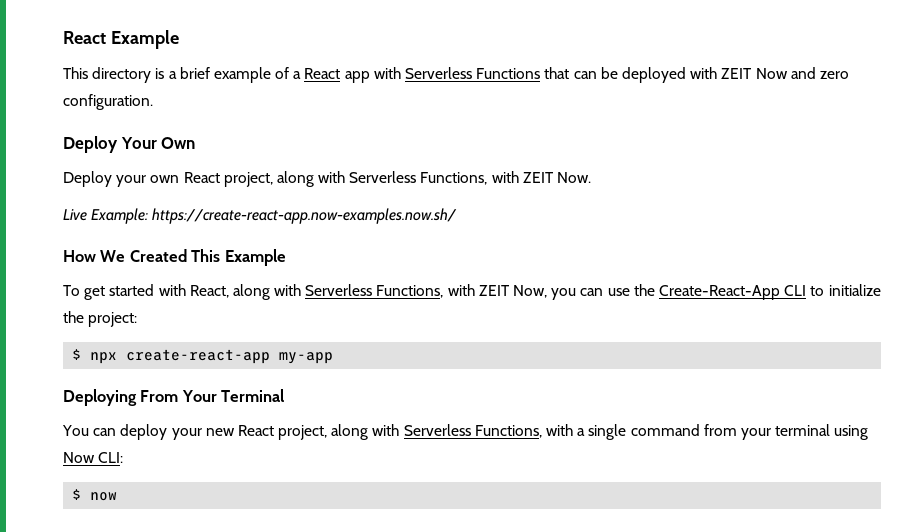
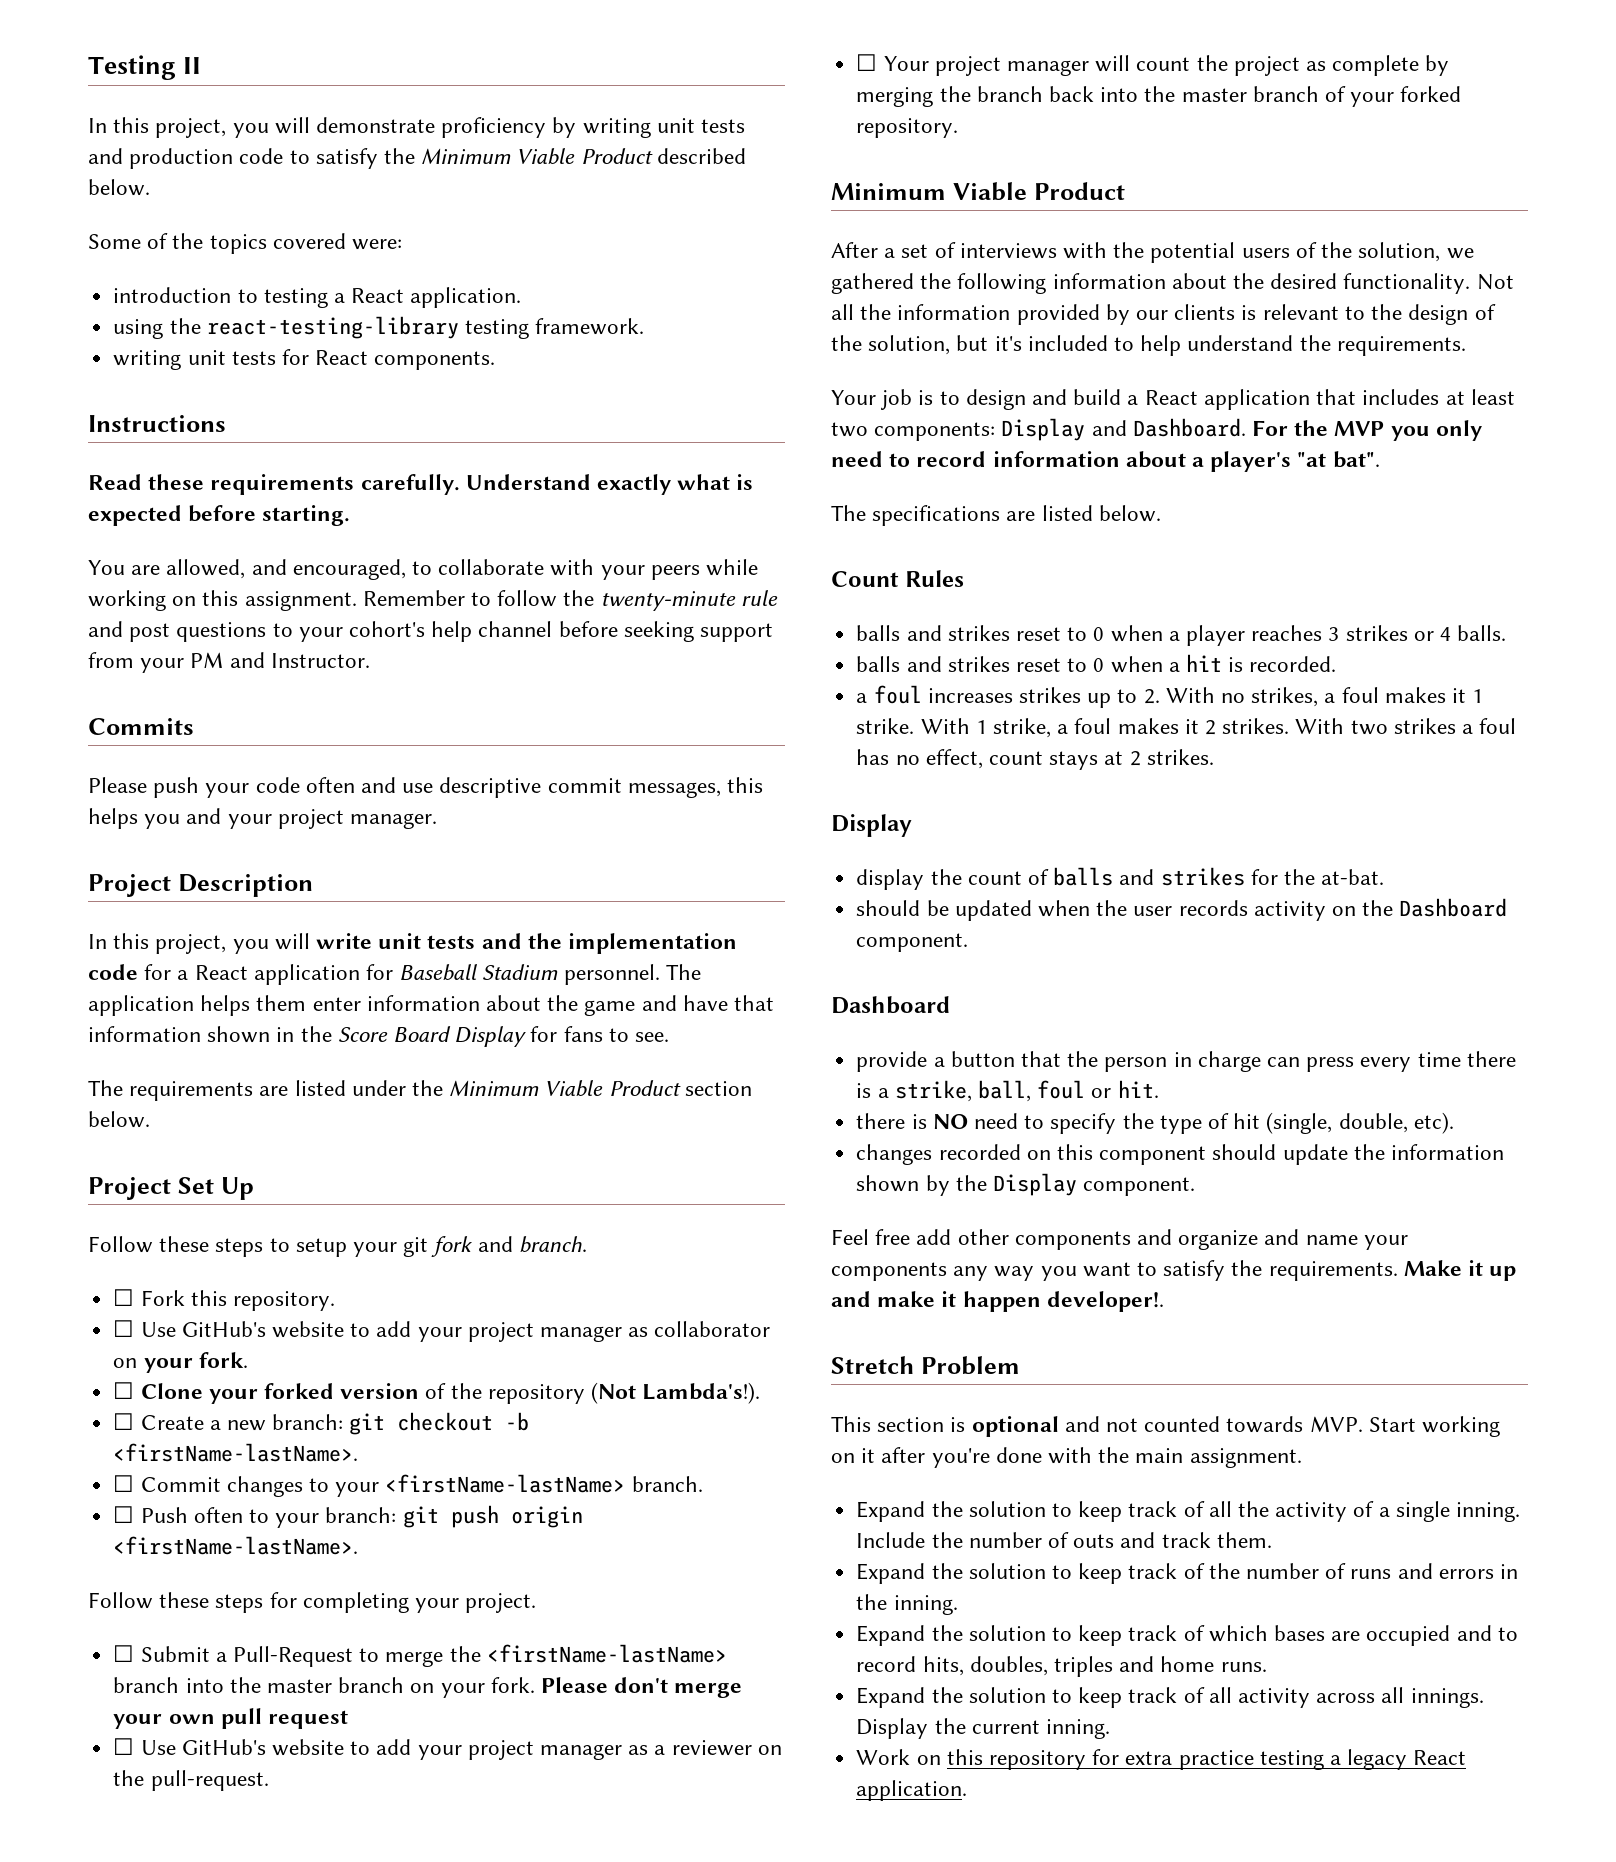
- React Example
- This directory is a brief example of a React app with Serverless Functions that can be deployed with ZEIT Now and zero configuration.
- Deploy Your Own
- Deploy your own React project, along with Serverless Functions, with ZEIT Now.
- Live Example: https://create-react-app.now-examples.now.sh/
- How We Created This Example
- To get started with React, along with Serverless Functions, with ZEIT Now, you can use the Create-React-App CLI to initialize the project:
- $ npx create-react-app my-app
- Deploying From Your Terminal
- You can deploy your new React project, along with Serverless Functions, with a single command from your terminal using Now CLI:
- $ now
+ Testing II
+ In this project, you will demonstrate proficiency by writing unit tests and production code to satisfy the Minimum Viable Product described below.
+ Some of the topics covered were:
+ introduction to testing a React application.
+ using the react-testing-library testing framework.
+ writing unit tests for React components.
+ Instructions
+ Read these requirements carefully. Understand exactly what is expected before starting.
+ You are allowed, and encouraged, to collaborate with your peers while working on this assignment. Remember to follow the twenty-minute rule and post questions to your cohort's help channel before seeking support from your PM and Instructor.
+ Commits
+ Please push your code often and use descriptive commit messages, this helps you and your project manager.
+ Project Description
+ In this project, you will write unit tests and the implementation code for a React application for Baseball Stadium personnel. The application helps them enter information about the game and have that information shown in the Score Board Display for fans to see.
+ The requirements are listed under the Minimum Viable Product section below.
+ Project Set Up
+ Follow these steps to setup your git fork and branch.
+ ☐ Fork this repository.
+ ☐ Use GitHub's website to add your project manager as collaborator on your fork.
+ ☐ Clone your forked version of the repository (Not Lambda's!).
+ ☐ Create a new branch: git checkout -b <firstName-lastName>.
+ ☐ Commit changes to your <firstName-lastName> branch.
+ ☐ Push often to your branch: git push origin <firstName-lastName>.
+ Follow these steps for completing your project.
+ ☐ Submit a Pull-Request to merge the <firstName-lastName> branch into the master branch on your fork. Please don't merge your own pull request
+ ☐ Use GitHub's website to add your project manager as a reviewer on the pull-request.
+ ☐ Your project manager will count the project as complete by merging the branch back into the master branch of your forked repository.
+ Minimum Viable Product
+ After a set of interviews with the potential users of the solution, we gathered the following information about the desired functionality. Not all the information provided by our clients is relevant to the design of the solution, but it's included to help understand the requirements.
+ Your job is to design and build a React application that includes at least two components: Display and Dashboard. For the MVP you only need to record information about a player's "at bat".
+ The specifications are listed below.
+ Count Rules
+ balls and strikes reset to 0 when a player reaches 3 strikes or 4 balls.
+ balls and strikes reset to 0 when a hit is recorded.
+ a foul increases strikes up to 2. With no strikes, a foul makes it 1 strike. With 1 strike, a foul makes it 2 strikes. With two strikes a foul has no effect, count stays at 2 strikes.
+ Display
+ display the count of balls and strikes for the at-bat.
+ should be updated when the user records activity on the Dashboard component.
+ Dashboard
+ provide a button that the person in charge can press every time there is a strike, ball, foul or hit.
+ there is NO need to specify the type of hit (single, double, etc).
+ changes recorded on this component should update the information shown by the Display component.
+ Feel free add other components and organize and name your components any way you want to satisfy the requirements. Make it up and make it happen developer!.
+ Stretch Problem
+ This section is optional and not counted towards MVP. Start working on it after you're done with the main assignment.
+ Expand the solution to keep track of all the activity of a single inning. Include the number of outs and track them.
+ Expand the solution to keep track of the number of runs and errors in the inning.
+ Expand the solution to keep track of which bases are occupied and to record hits, doubles, triples and home runs.
+ Expand the solution to keep track of all activity across all innings. Display the current inning.
+ Work on this repository for extra practice testing a legacy React application.

